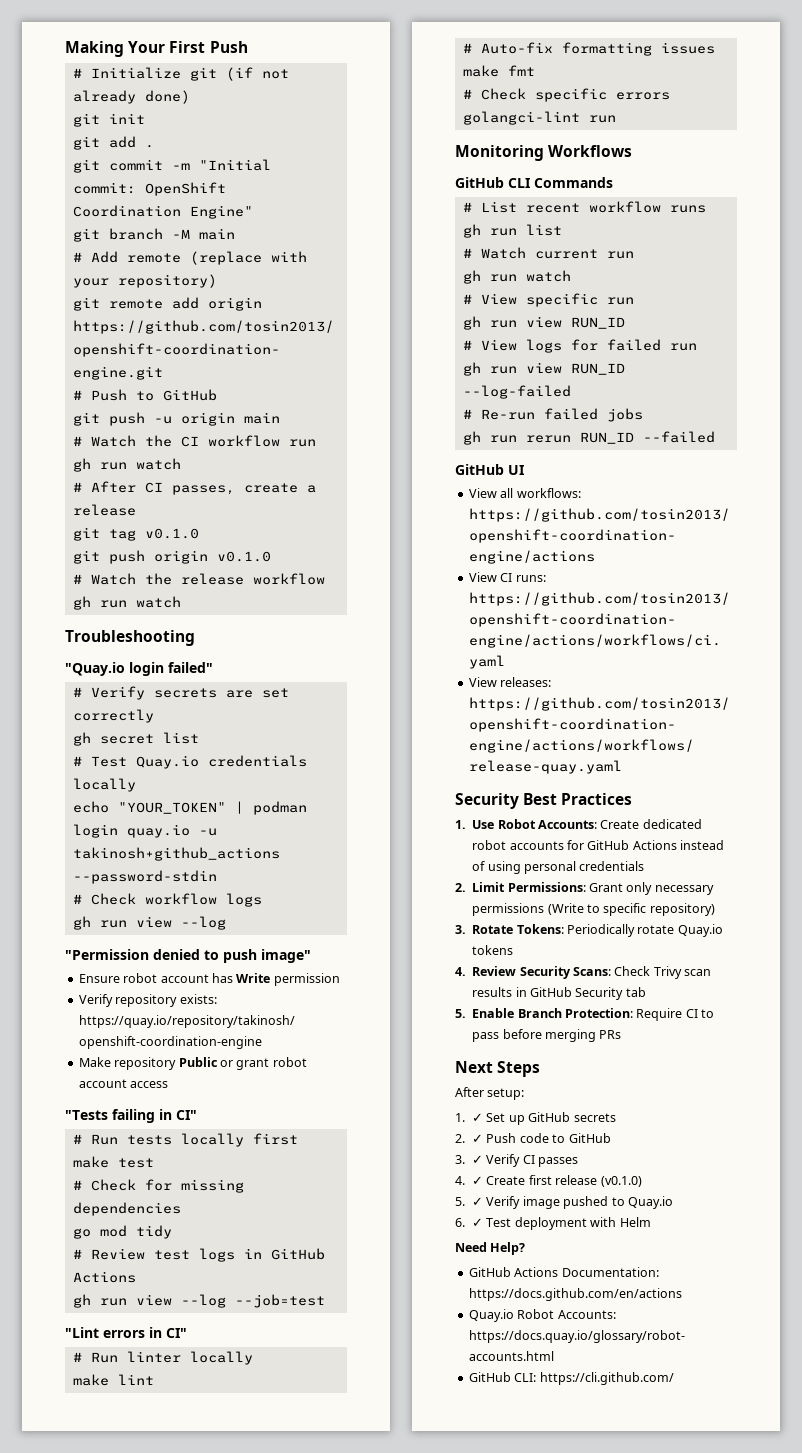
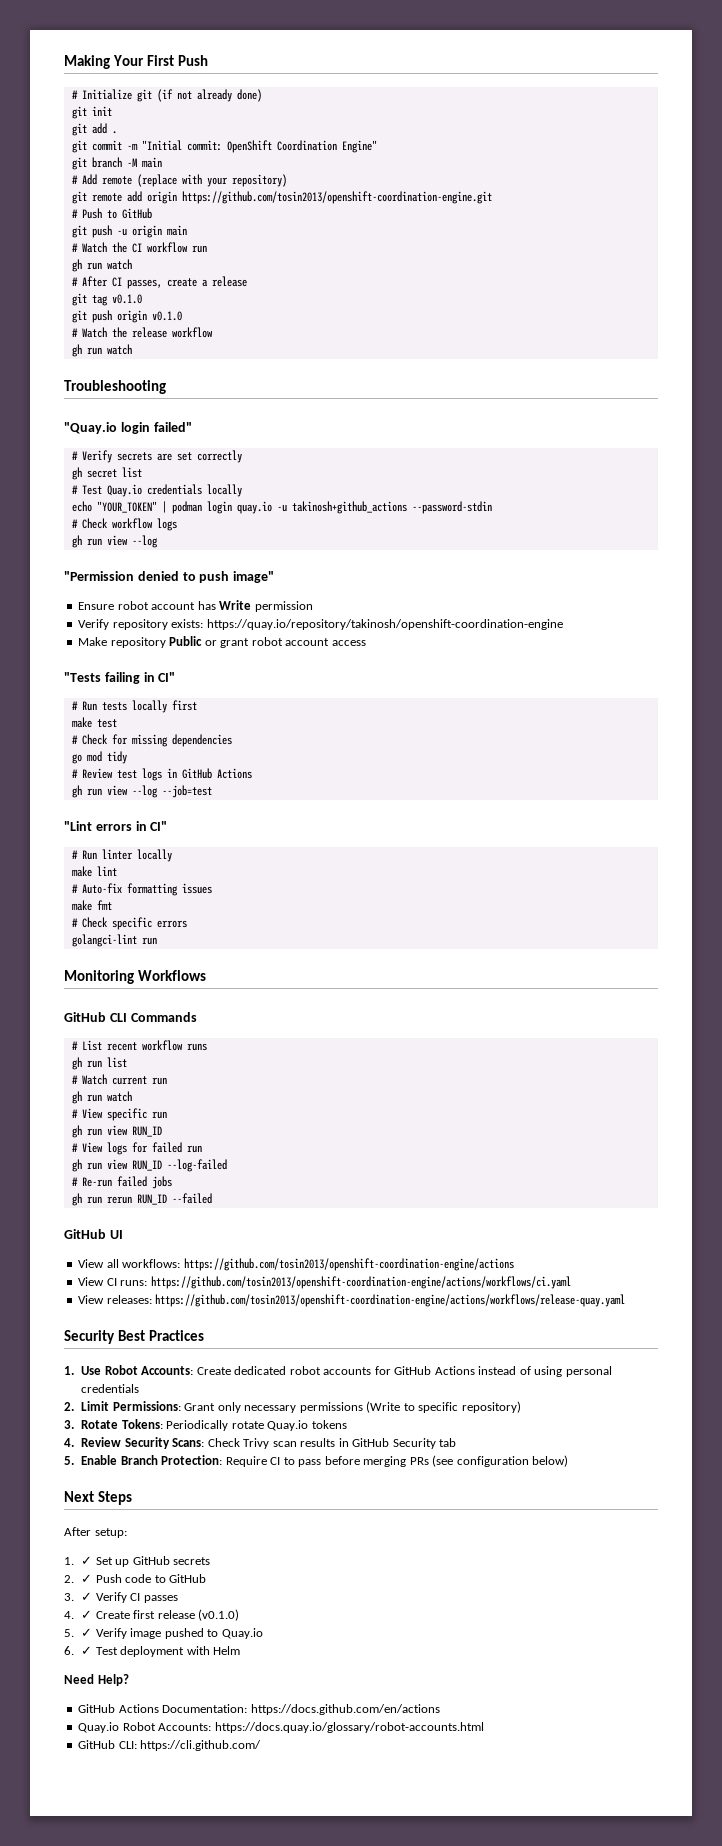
- 5. Enable Branch Protection: Require CI to pass before merging PRs
+ 5. Enable Branch Protection: Require CI to pass before merging PRs (see configuration below)

